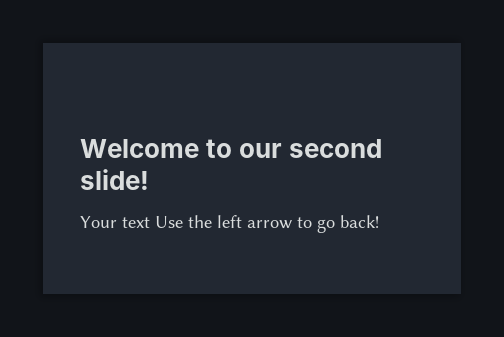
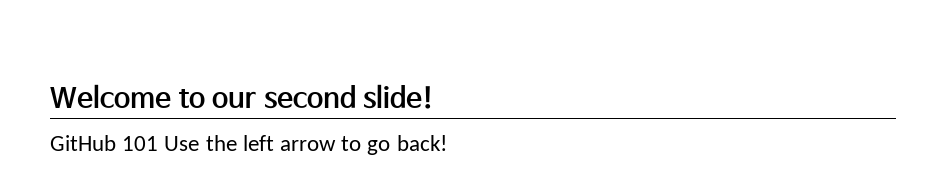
- Your text Use the left arrow to go back!
+ GitHub 101 Use the left arrow to go back!

